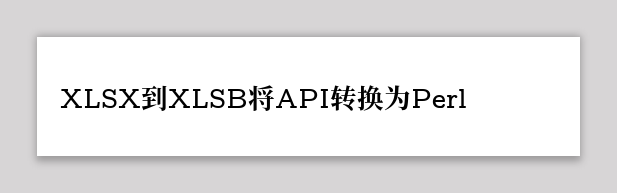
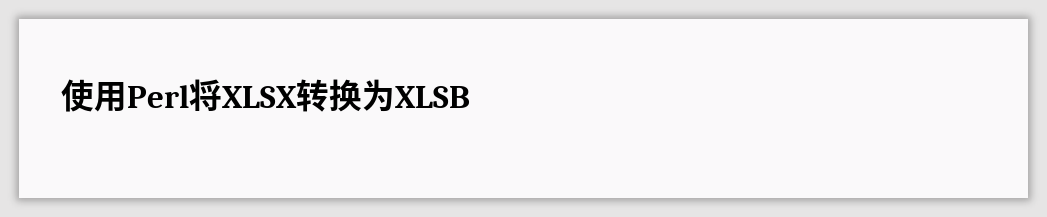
- XLSX到XLSB将API转换为Perl
+ 使用Perl将XLSX转换为XLSB

